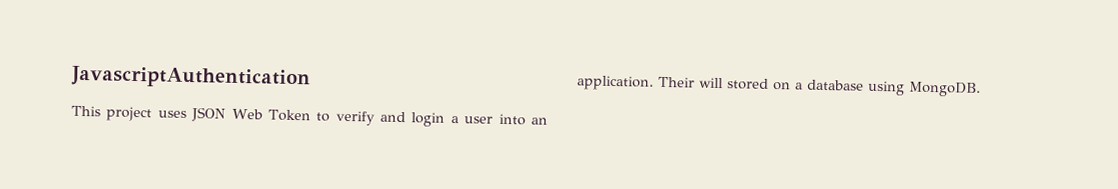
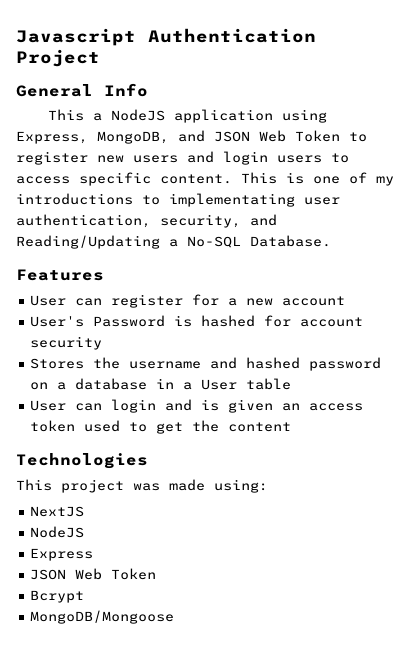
- JavascriptAuthentication
- This project uses JSON Web Token to verify and login a user into an application. Their will stored on a database using MongoDB.
+ Javascript Authentication Project
+ General Info
+ This a NodeJS application using Express, MongoDB, and JSON Web Token to register new users and login users to access specific content. This is one of my introductions to implementating user authentication, security, and Reading/Updating a No-SQL Database.
+ Features
+ User can register for a new account
+ User's Password is hashed for account security
+ Stores the username and hashed password on a database in a User table
+ User can login and is given an access token used to get the content
+ Technologies
+ This project was made using:
+ NextJS
+ NodeJS
+ Express
+ JSON Web Token
+ Bcrypt
+ MongoDB/Mongoose

